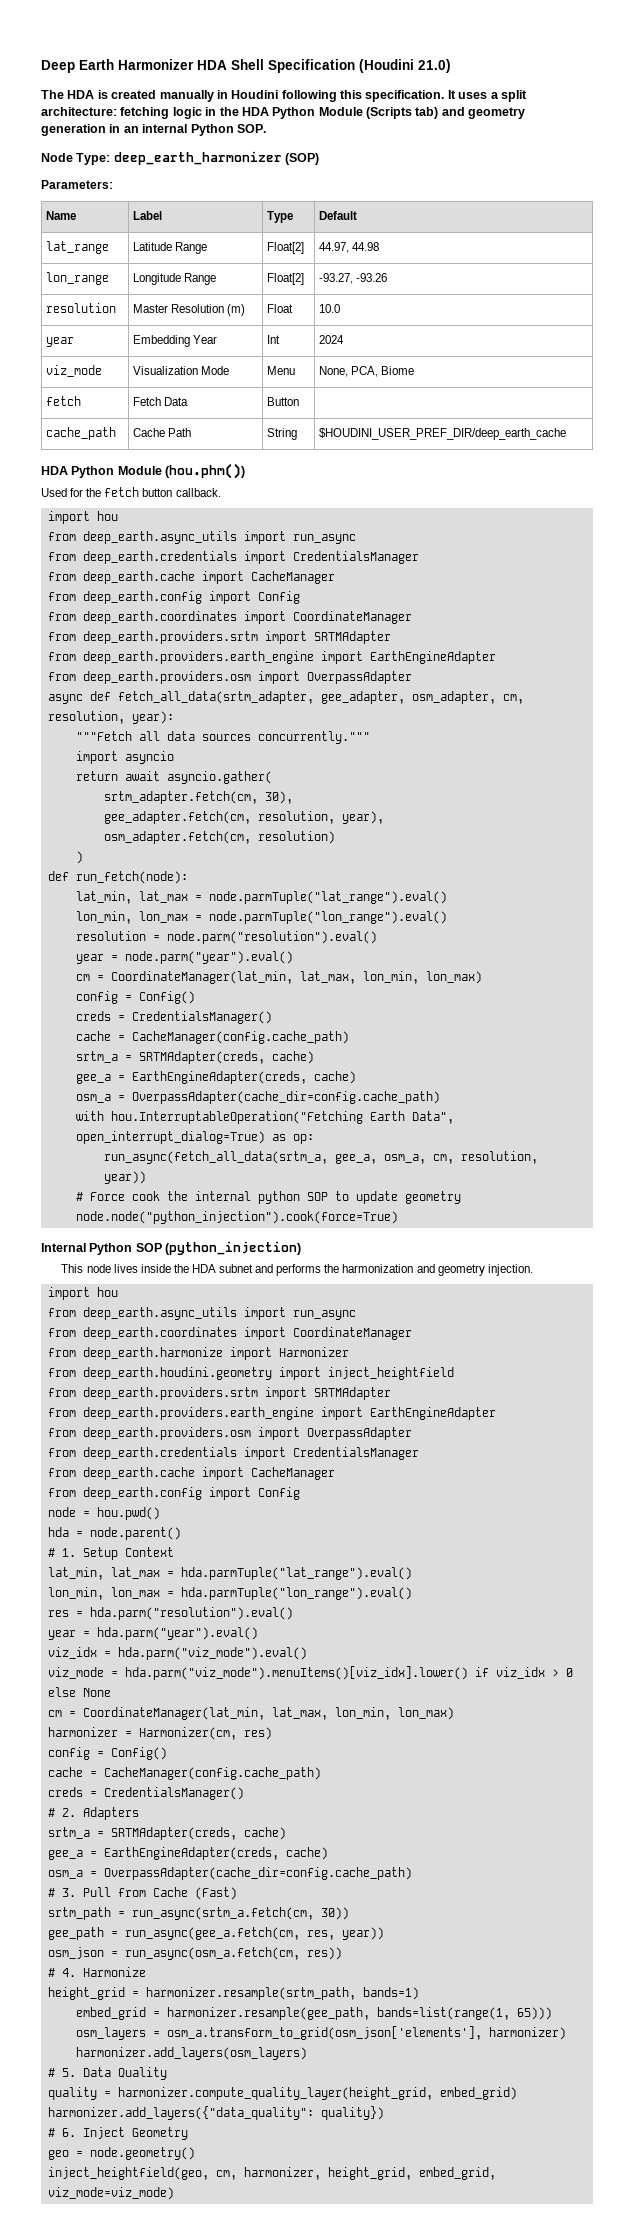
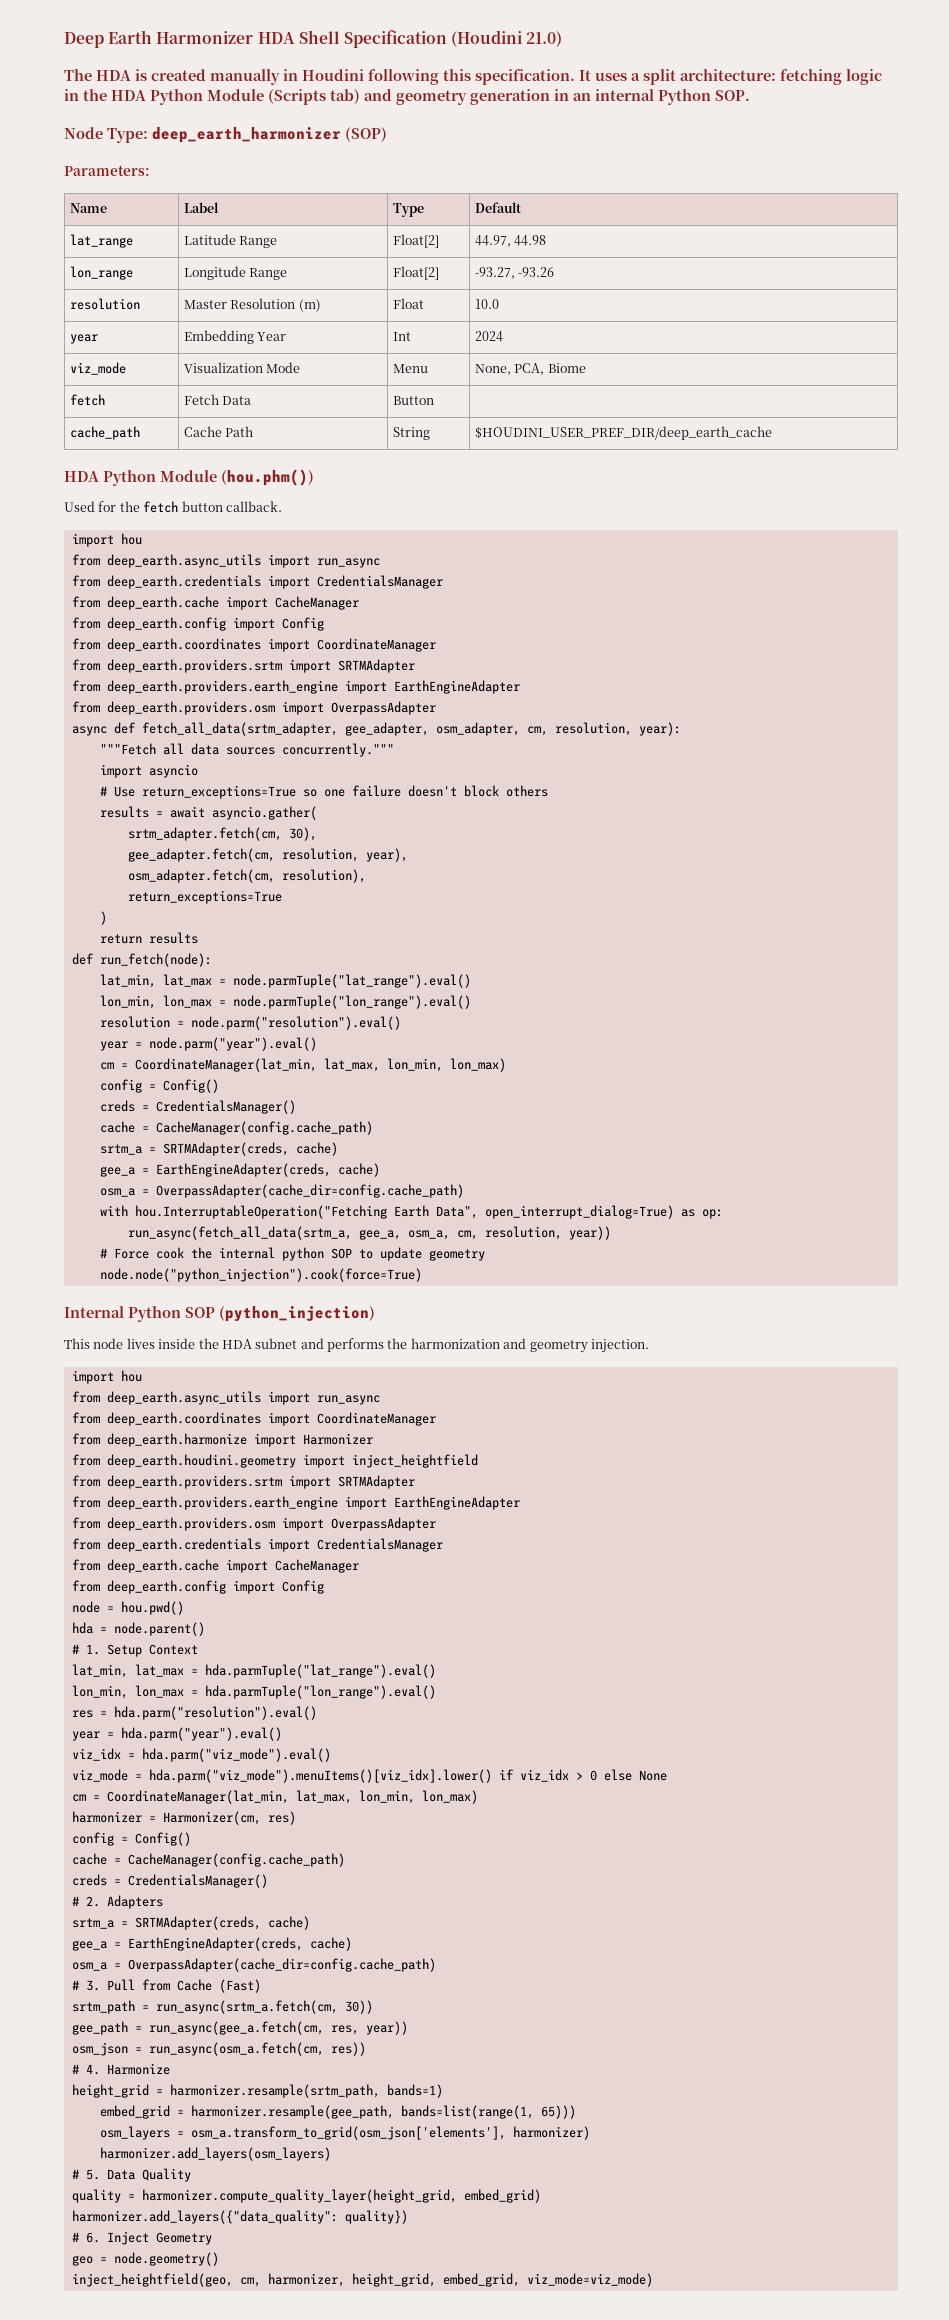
- return await asyncio.gather(
+ # Use return_exceptions=True so one failure doesn't block others
+ results = await asyncio.gather(
- osm_adapter.fetch(cm, resolution)
+ osm_adapter.fetch(cm, resolution),
+ return_exceptions=True
+ return results

